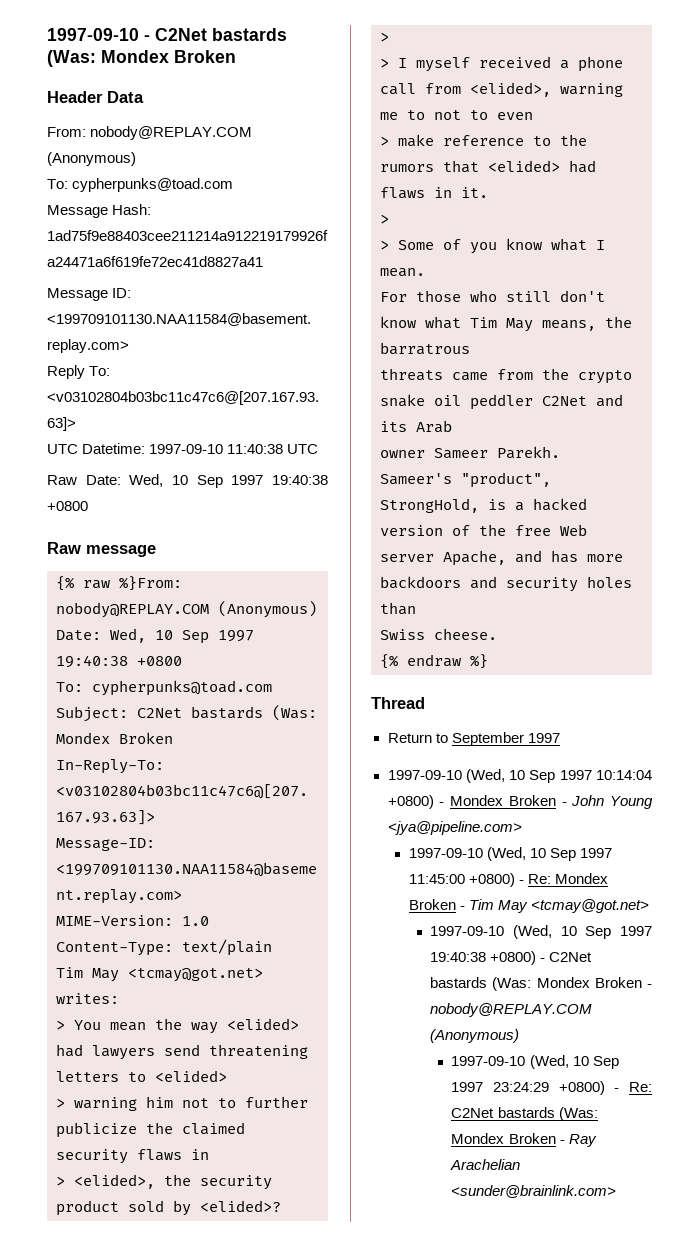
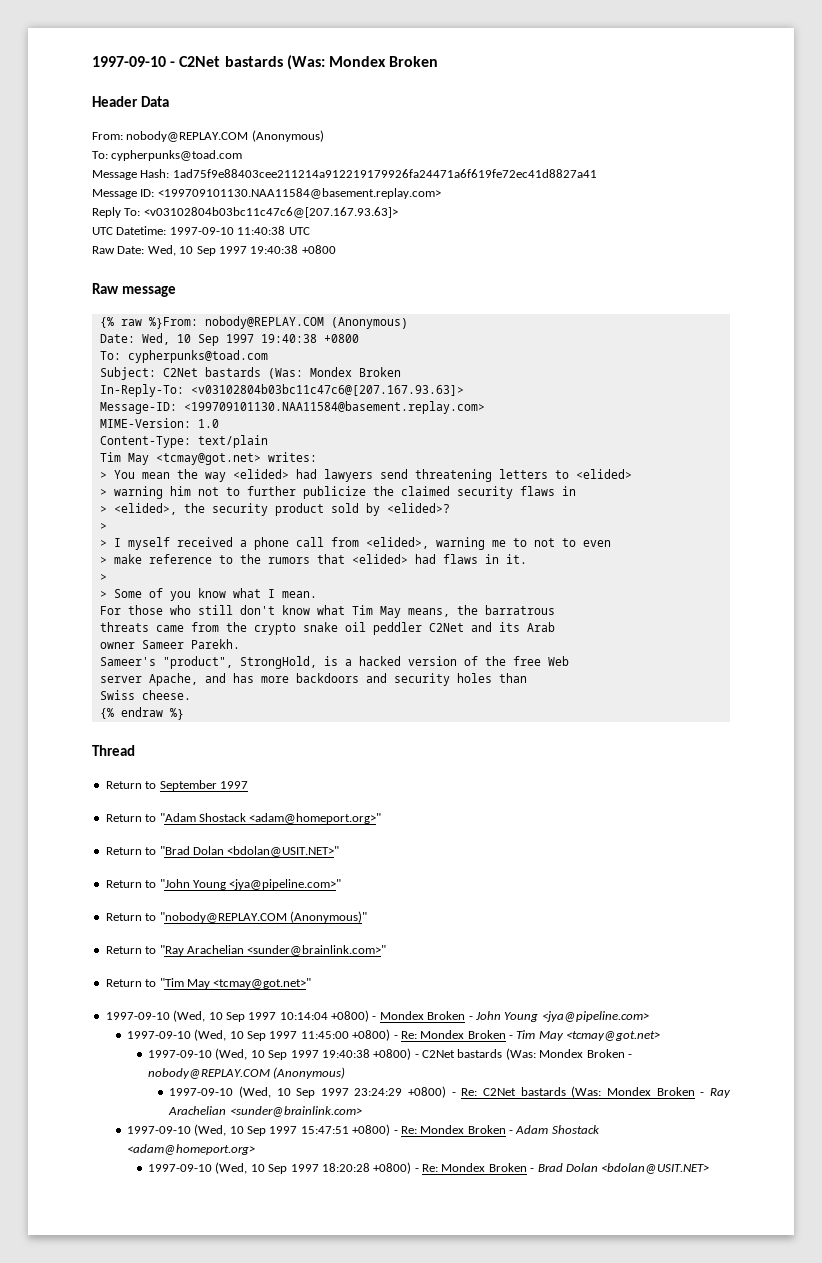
+ Return to "Adam Shostack <adam@homeport.org>"
+ Return to "Brad Dolan <bdolan@USIT.NET>"
+ Return to "John Young <jya@pipeline.com>"
+ Return to "nobody@REPLAY.COM (Anonymous)"
+ Return to "Ray Arachelian <sunder@brainlink.com>"
+ Return to "Tim May <tcmay@got.net>"
+ 1997-09-10 (Wed, 10 Sep 1997 15:47:51 +0800) - Re: Mondex Broken - Adam Shostack <adam@homeport.org>
+ 1997-09-10 (Wed, 10 Sep 1997 18:20:28 +0800) - Re: Mondex Broken - Brad Dolan <bdolan@USIT.NET>

